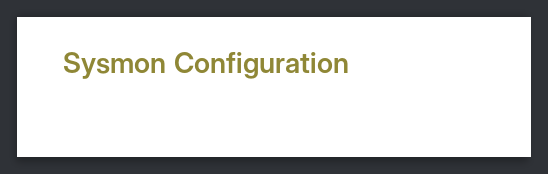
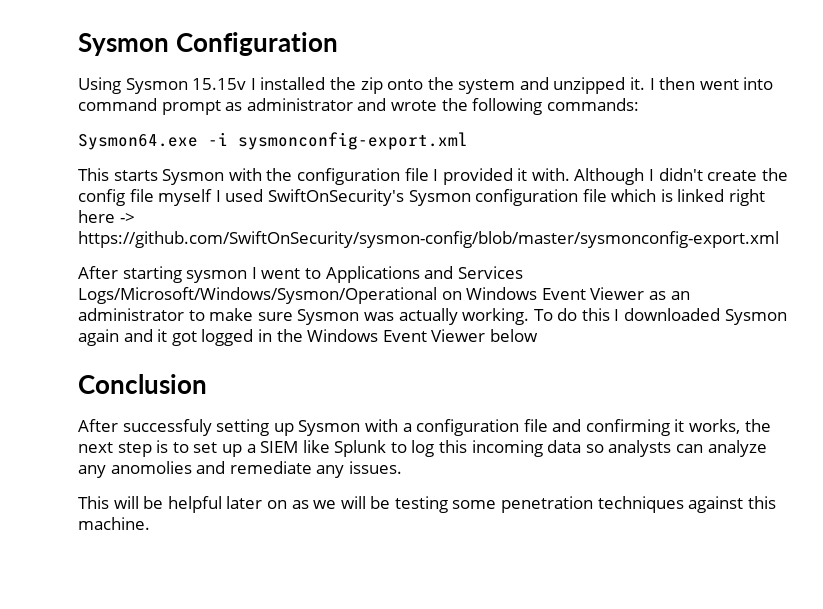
+ Using Sysmon 15.15v I installed the zip onto the system and unzipped it. I then went into command prompt as administrator and wrote the following commands:
+ Sysmon64.exe -i sysmonconfig-export.xml
+ This starts Sysmon with the configuration file I provided it with. Although I didn't create the config file myself I used SwiftOnSecurity's Sysmon configuration file which is linked right here -> https://github.com/SwiftOnSecurity/sysmon-config/blob/master/sysmonconfig-export.xml
+ After starting sysmon I went to Applications and Services Logs/Microsoft/Windows/Sysmon/Operational on Windows Event Viewer as an administrator to make sure Sysmon was actually working. To do this I downloaded Sysmon again and it got logged in the Windows Event Viewer below
+ Conclusion
+ After successfuly setting up Sysmon with a configuration file and confirming it works, the next step is to set up a SIEM like Splunk to log this incoming data so analysts can analyze any anomolies and remediate any issues.
+ This will be helpful later on as we will be testing some penetration techniques against this machine.

